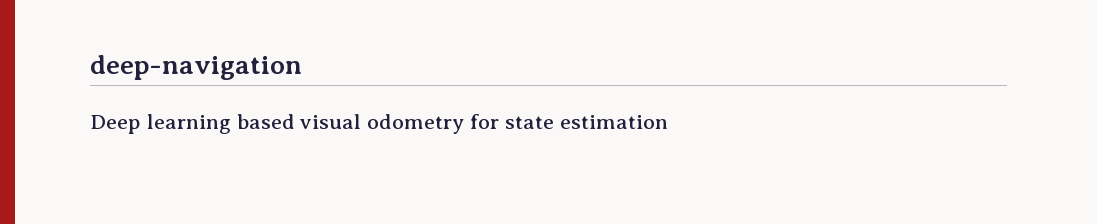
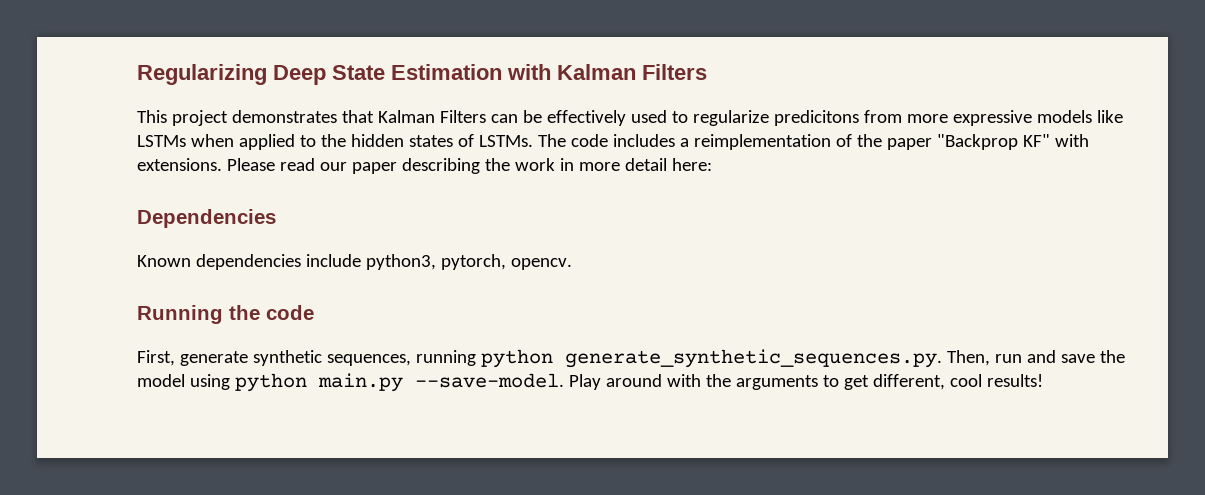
- deep-navigation
- Deep learning based visual odometry for state estimation
+ Regularizing Deep State Estimation with Kalman Filters
+ This project demonstrates that Kalman Filters can be effectively used to regularize predicitons from more expressive models like LSTMs when applied to the hidden states of LSTMs. The code includes a reimplementation of the paper "Backprop KF" with extensions. Please read our paper describing the work in more detail here:
+ Dependencies
+ Known dependencies include python3, pytorch, opencv.
+ Running the code
+ First, generate synthetic sequences, running python generate_synthetic_sequences.py. Then, run and save the model using python main.py --save-model. Play around with the arguments to get different, cool results!

